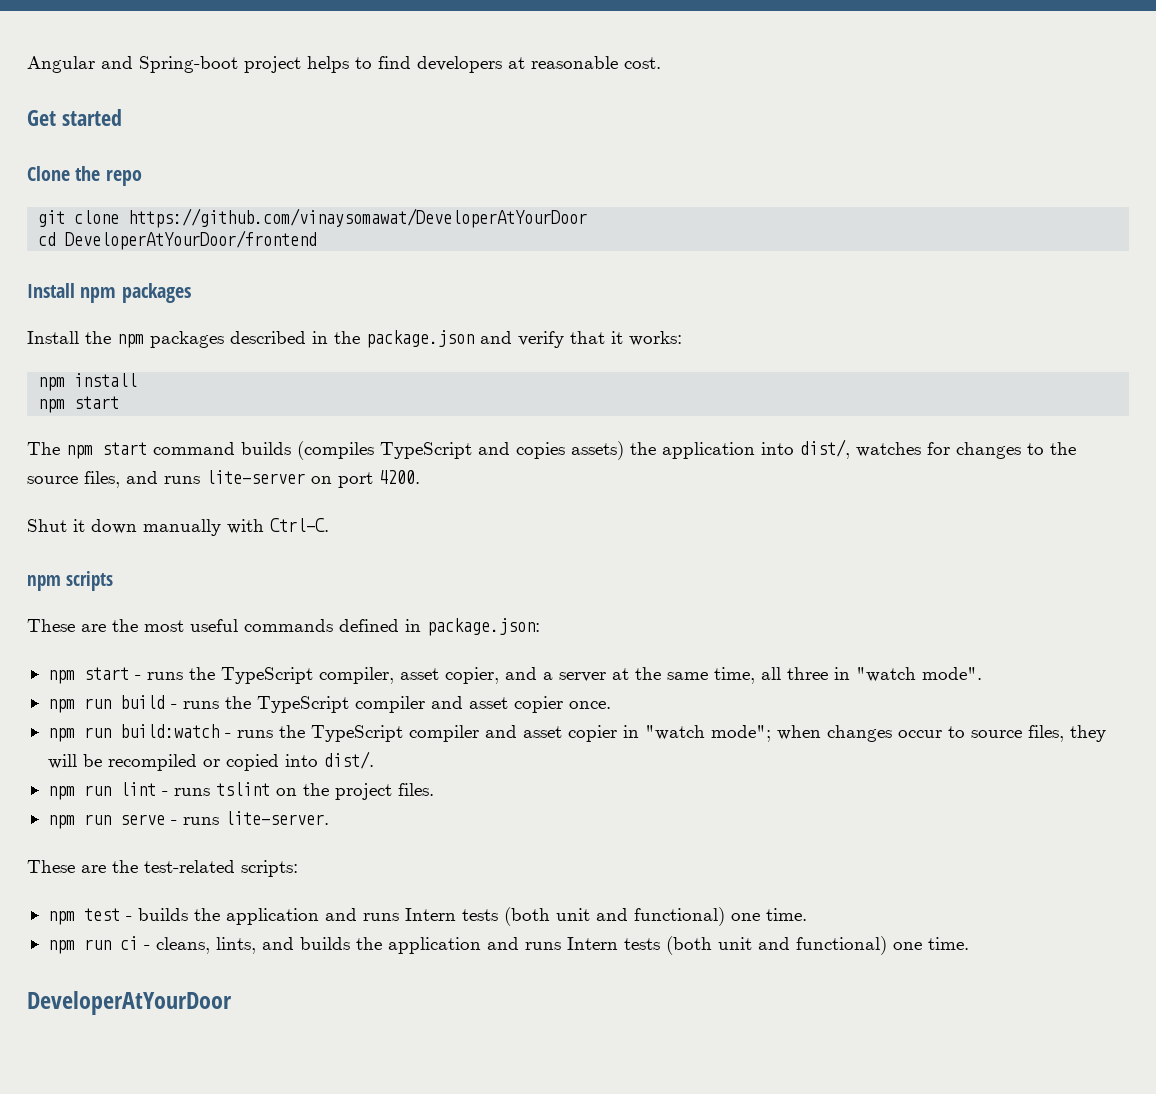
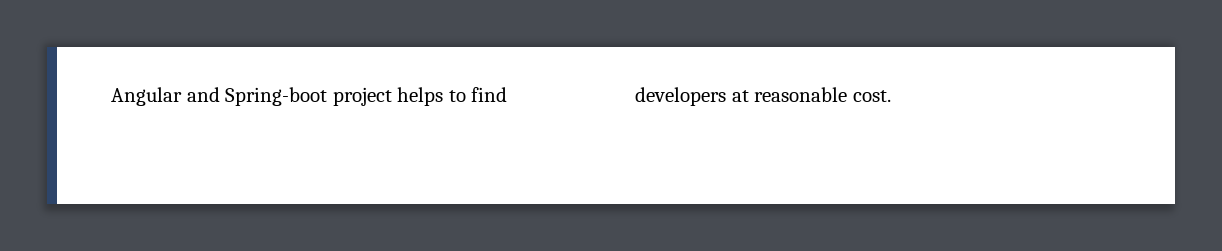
- Get started
- Clone the repo
- git clone https://github.com/vinaysomawat/DeveloperAtYourDoor
- cd DeveloperAtYourDoor/frontend
- Install npm packages
- Install the npm packages described in the package.json and verify that it works:
- npm install
- npm start
- The npm start command builds (compiles TypeScript and copies assets) the application into dist/, watches for changes to the source files, and runs lite-server on port 4200.
- Shut it down manually with Ctrl-C.
- npm scripts
- These are the most useful commands defined in package.json:
- npm start - runs the TypeScript compiler, asset copier, and a server at the same time, all three in "watch mode".
- npm run build - runs the TypeScript compiler and asset copier once.
- npm run build:watch - runs the TypeScript compiler and asset copier in "watch mode"; when changes occur to source files, they will be recompiled or copied into dist/.
- npm run lint - runs tslint on the project files.
- npm run serve - runs lite-server.
- These are the test-related scripts:
- npm test - builds the application and runs Intern tests (both unit and functional) one time.
- npm run ci - cleans, lints, and builds the application and runs Intern tests (both unit and functional) one time.
- DeveloperAtYourDoor

